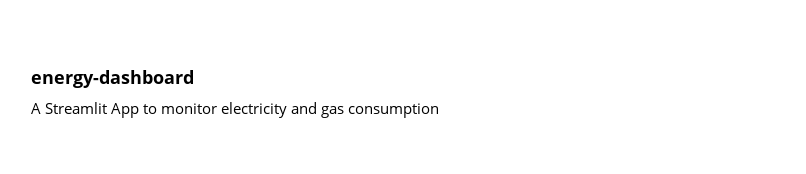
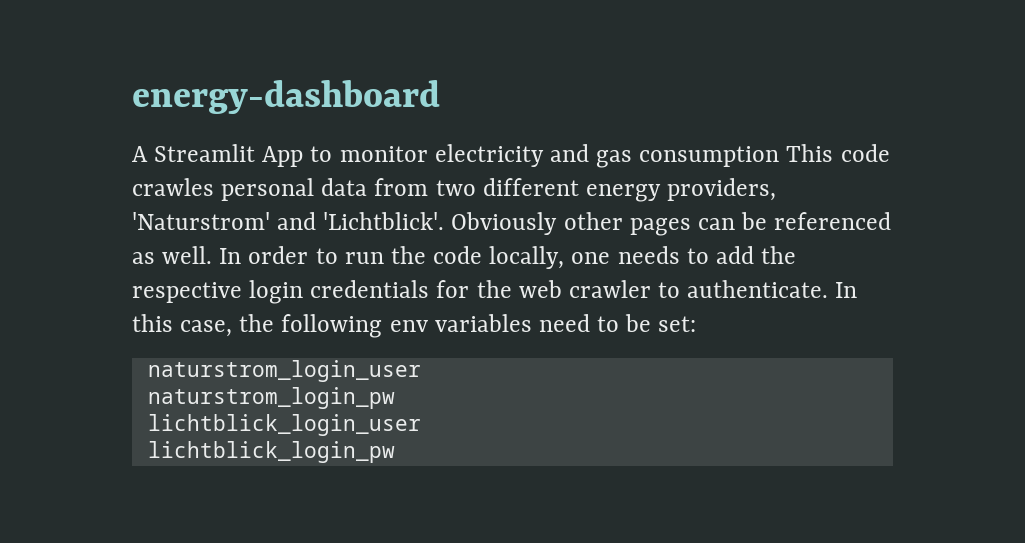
- A Streamlit App to monitor electricity and gas consumption
+ A Streamlit App to monitor electricity and gas consumption This code crawles personal data from two different energy providers, 'Naturstrom' and 'Lichtblick'. Obviously other pages can be referenced as well. In order to run the code locally, one needs to add the respective login credentials for the web crawler to authenticate. In this case, the following env variables need to be set:
+ naturstrom_login_user
+ naturstrom_login_pw
+ lichtblick_login_user
+ lichtblick_login_pw

